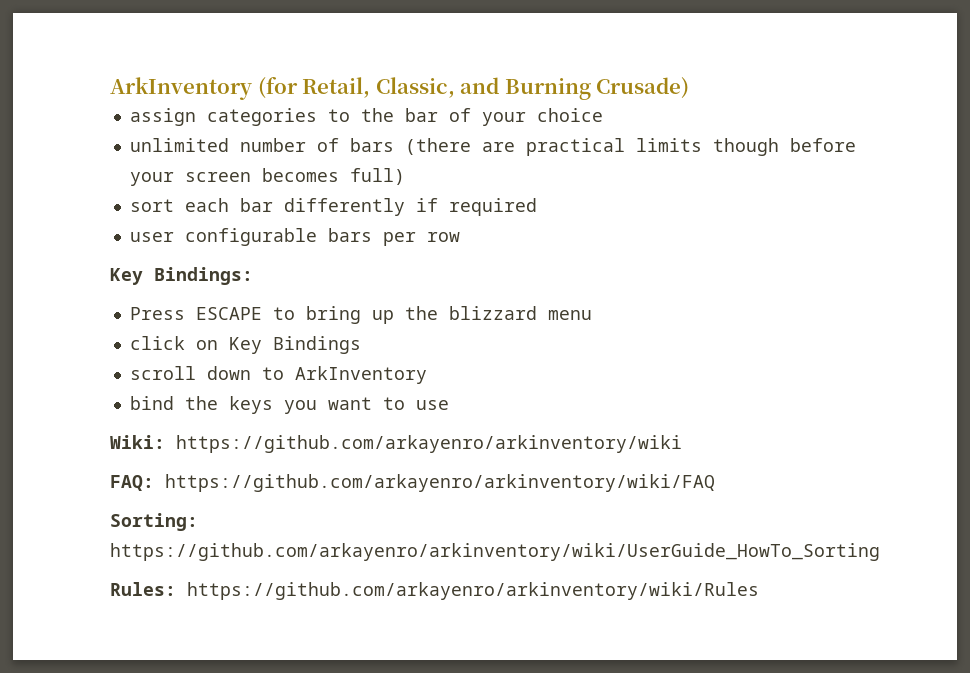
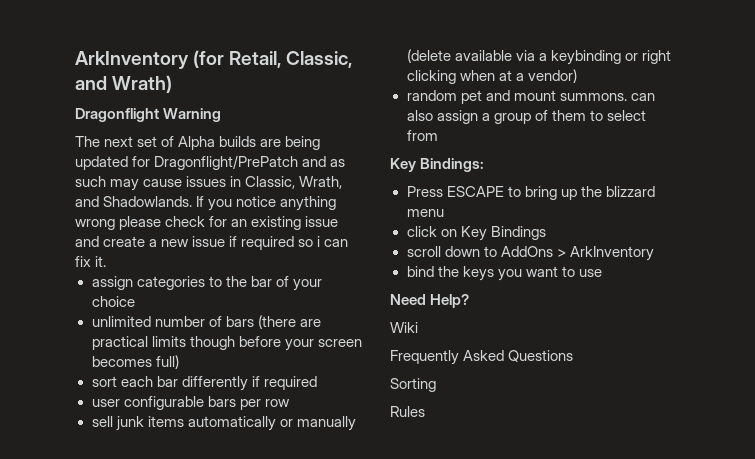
- ArkInventory (for Retail, Classic, and Burning Crusade)
+ ArkInventory (for Retail, Classic, and Wrath)
+ Dragonflight Warning
+ The next set of Alpha builds are being updated for Dragonflight/PrePatch and as such may cause issues in Classic, Wrath, and Shadowlands. If you notice anything wrong please check for an existing issue and create a new issue if required so i can fix it.
+ sell junk items automatically or manually (delete available via a keybinding or right clicking when at a vendor)
+ random pet and mount summons. can also assign a group of them to select from
- scroll down to ArkInventory
+ scroll down to AddOns > ArkInventory
- Wiki: https://github.com/arkayenro/arkinventory/wiki
- FAQ: https://github.com/arkayenro/arkinventory/wiki/FAQ
- Sorting: https://github.com/arkayenro/arkinventory/wiki/UserGuide_HowTo_Sorting
- Rules: https://github.com/arkayenro/arkinventory/wiki/Rules
+ Need Help?
+ Wiki
+ Frequently Asked Questions
+ Sorting
+ Rules

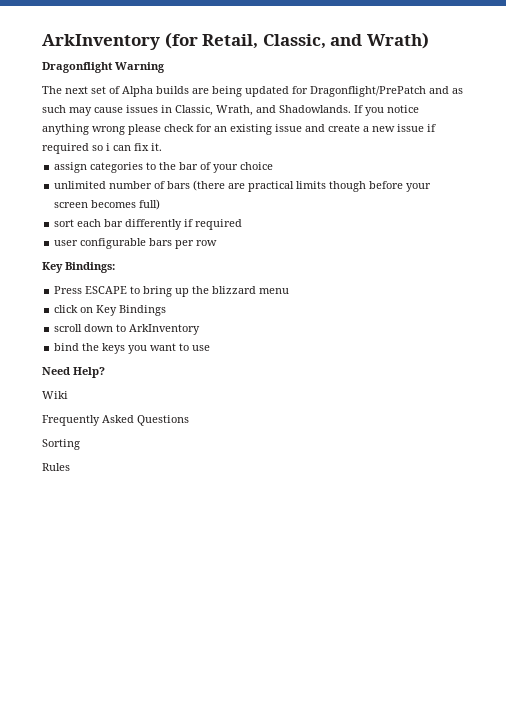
- sell junk items automatically or manually (delete available via a keybinding or right clicking when at a vendor)
- random pet and mount summons. can also assign a group of them to select from
- scroll down to AddOns > ArkInventory
+ scroll down to ArkInventory

